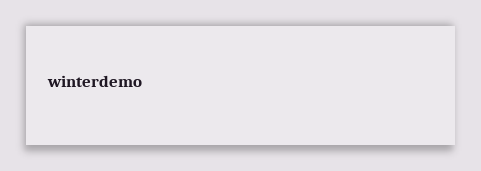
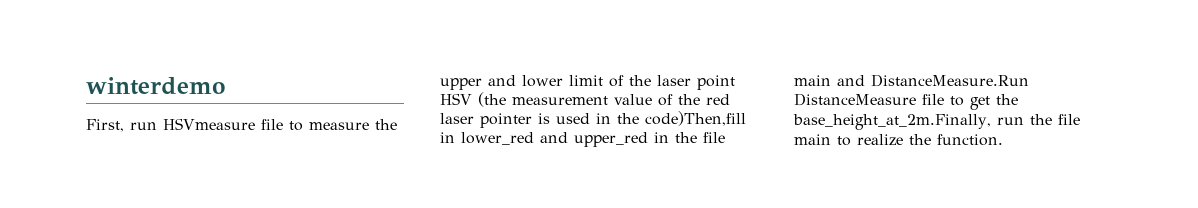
+ First, run HSVmeasure file to measure the upper and lower limit of the laser point HSV (the measurement value of the red laser pointer is used in the code)Then,fill in lower_red and upper_red in the file main and DistanceMeasure.Run DistanceMeasure file to get the base_height_at_2m.Finally, run the file main to realize the function.

